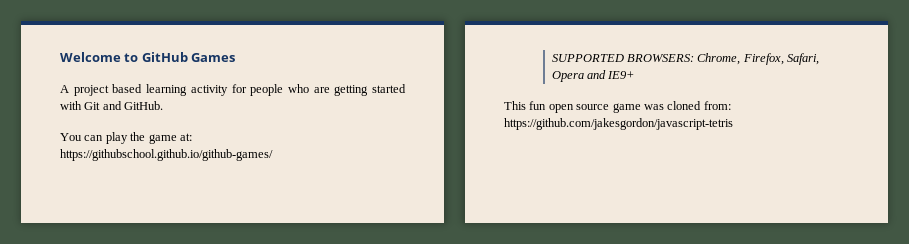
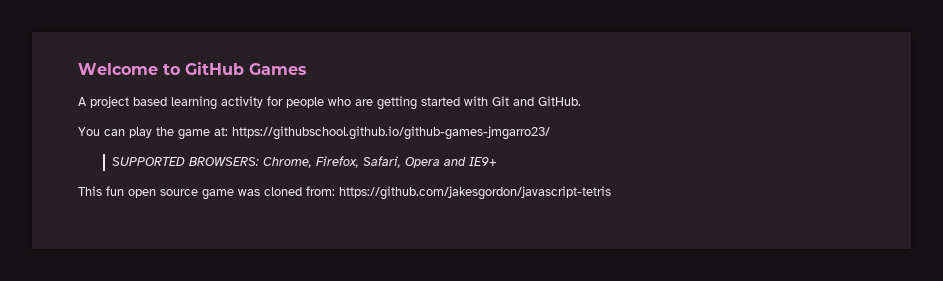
- You can play the game at: https://githubschool.github.io/github-games/
+ You can play the game at: https://githubschool.github.io/github-games-jmgarro23/

